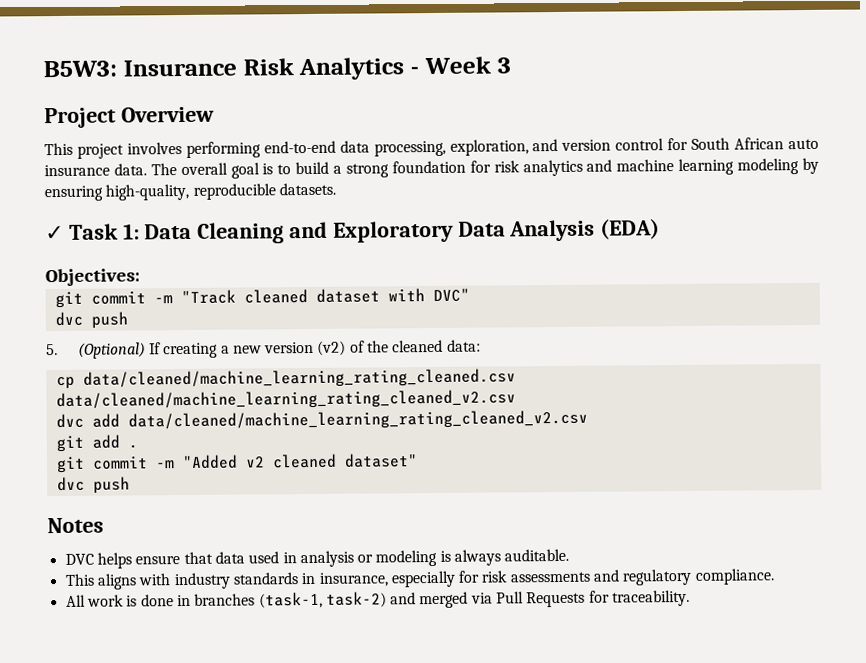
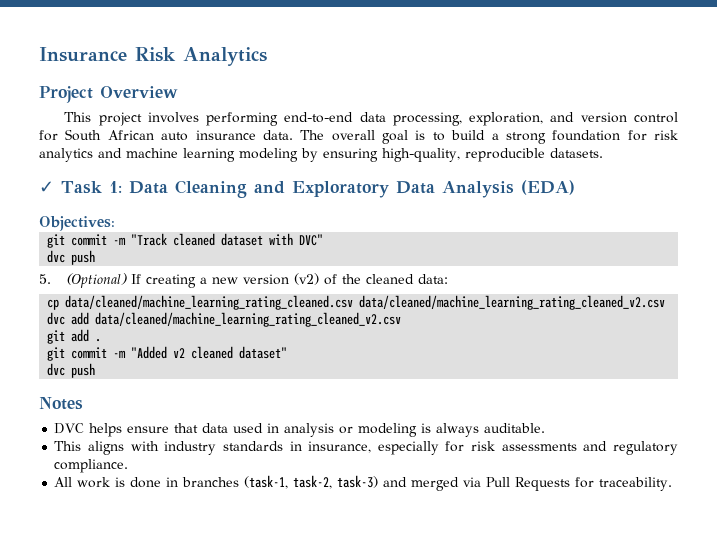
- B5W3: Insurance Risk Analytics - Week 3
+ Insurance Risk Analytics
- All work is done in branches (task-1, task-2) and merged via Pull Requests for traceability.
+ All work is done in branches (task-1, task-2, task-3) and merged via Pull Requests for traceability.

